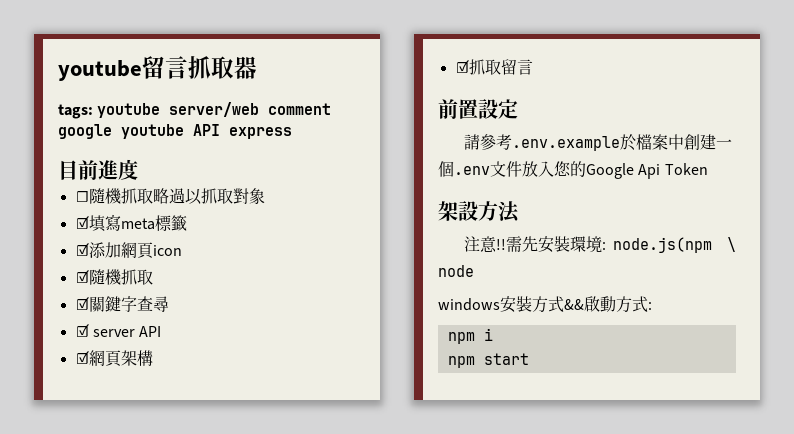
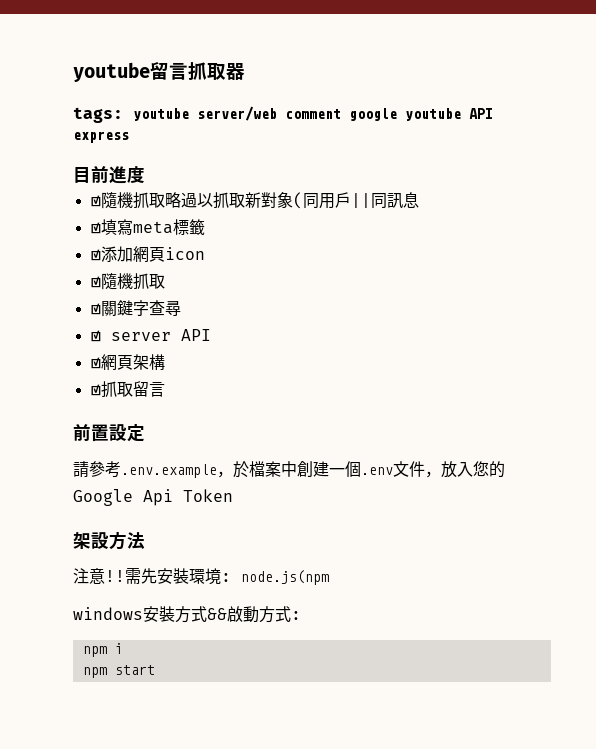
- ☐隨機抓取略過以抓取對象
+ ☑隨機抓取略過以抓取新對象(同用戶||同訊息
- 請參考.env.example於檔案中創建一個.env文件放入您的Google Api Token
+ 請參考.env.example，於檔案中創建一個.env文件，放入您的Google Api Token
- 需先安裝環境: node.js(npm \ node
+ 需先安裝環境: node.js(npm

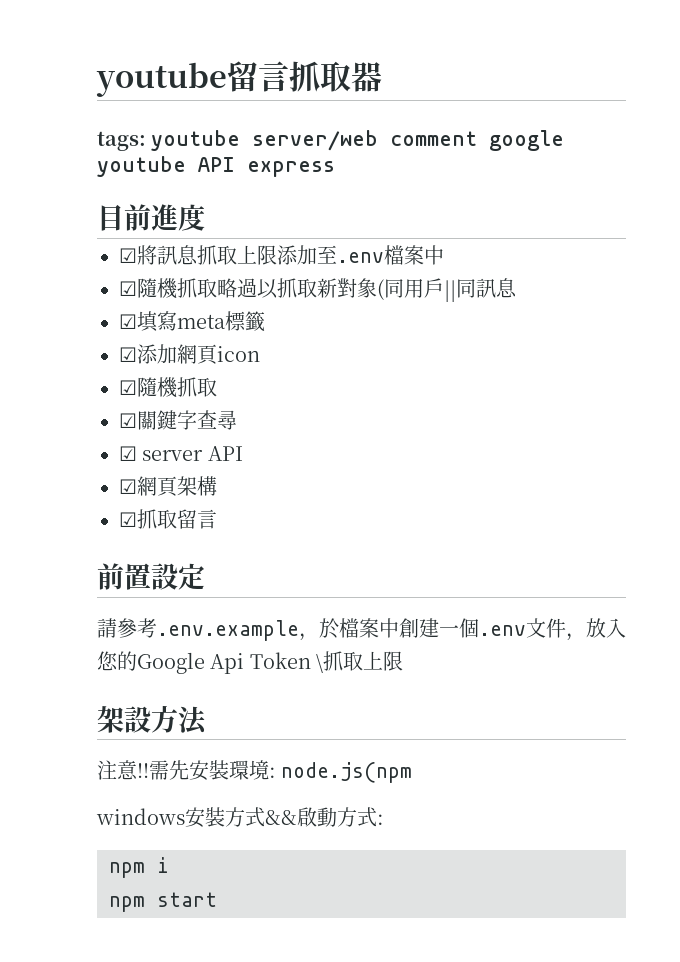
+ ☑將訊息抓取上限添加至.env檔案中
- 請參考.env.example，於檔案中創建一個.env文件，放入您的Google Api Token
+ 請參考.env.example，於檔案中創建一個.env文件，放入您的Google Api Token \抓取上限

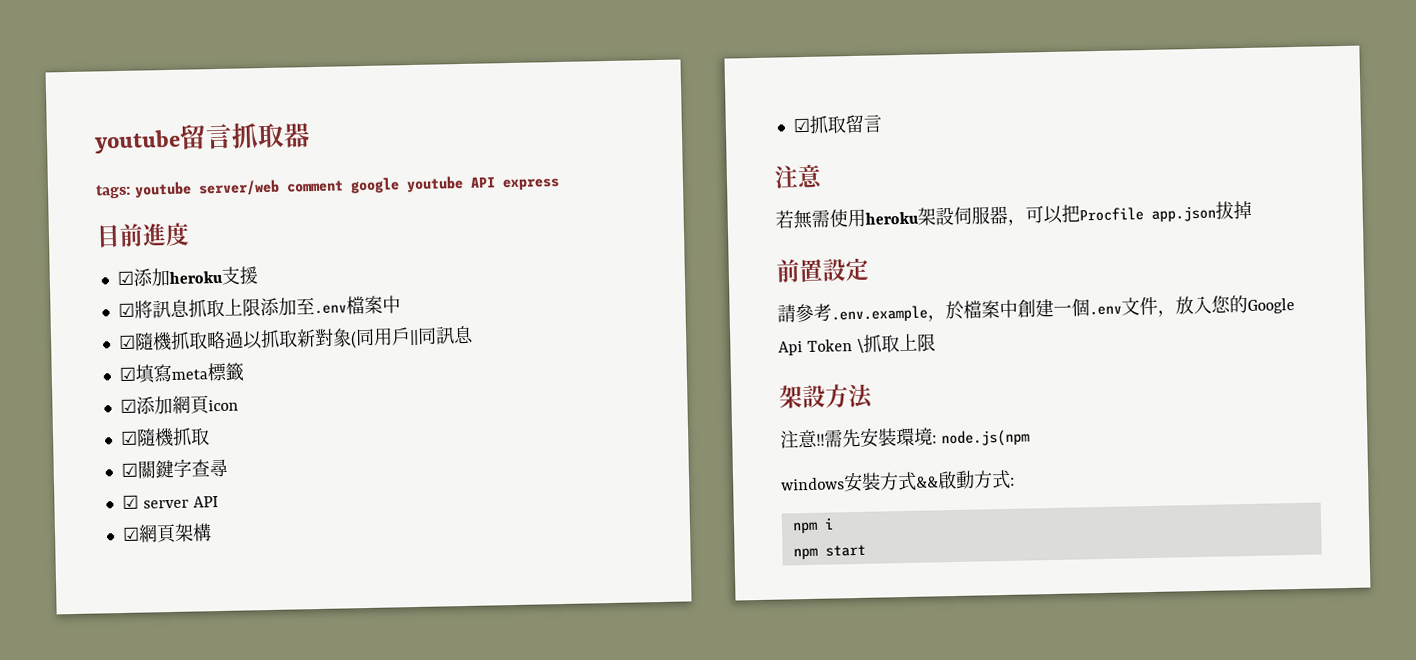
+ ☑添加heroku支援
  ☑抓取留言
+ 注意
+ 若無需使用heroku架設伺服器，可以把Procfile app.json拔掉

